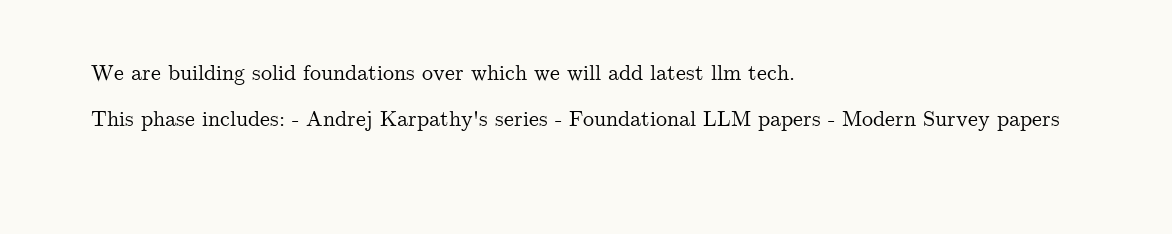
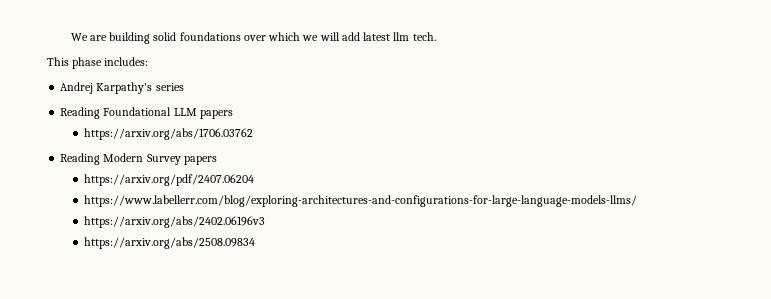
- This phase includes: - Andrej Karpathy's series - Foundational LLM papers - Modern Survey papers
+ This phase includes:
+ Andrej Karpathy's series
+ Reading Foundational LLM papers
+ https://arxiv.org/abs/1706.03762
+ Reading Modern Survey papers
+ https://arxiv.org/pdf/2407.06204
+ https://www.labellerr.com/blog/exploring-architectures-and-configurations-for-large-language-models-llms/
+ https://arxiv.org/abs/2402.06196v3
+ https://arxiv.org/abs/2508.09834

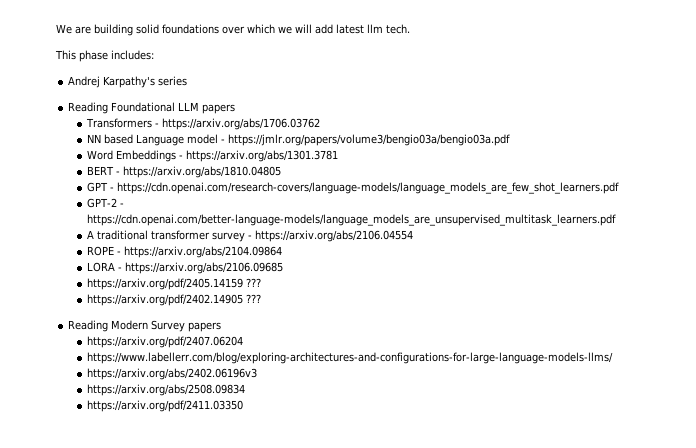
- https://arxiv.org/abs/1706.03762
+ Transformers - https://arxiv.org/abs/1706.03762
+ NN based Language model - https://jmlr.org/papers/volume3/bengio03a/bengio03a.pdf
+ Word Embeddings - https://arxiv.org/abs/1301.3781
+ BERT - https://arxiv.org/abs/1810.04805
+ GPT - https://cdn.openai.com/research-covers/language-models/language_models_are_few_shot_learners.pdf
+ GPT-2 - https://cdn.openai.com/better-language-models/language_models_are_unsupervised_multitask_learners.pdf
+ A traditional transformer survey - https://arxiv.org/abs/2106.04554
+ ROPE - https://arxiv.org/abs/2104.09864
+ LORA - https://arxiv.org/abs/2106.09685
+ https://arxiv.org/pdf/2405.14159 ???
+ https://arxiv.org/pdf/2402.14905 ???
+ https://arxiv.org/pdf/2411.03350

